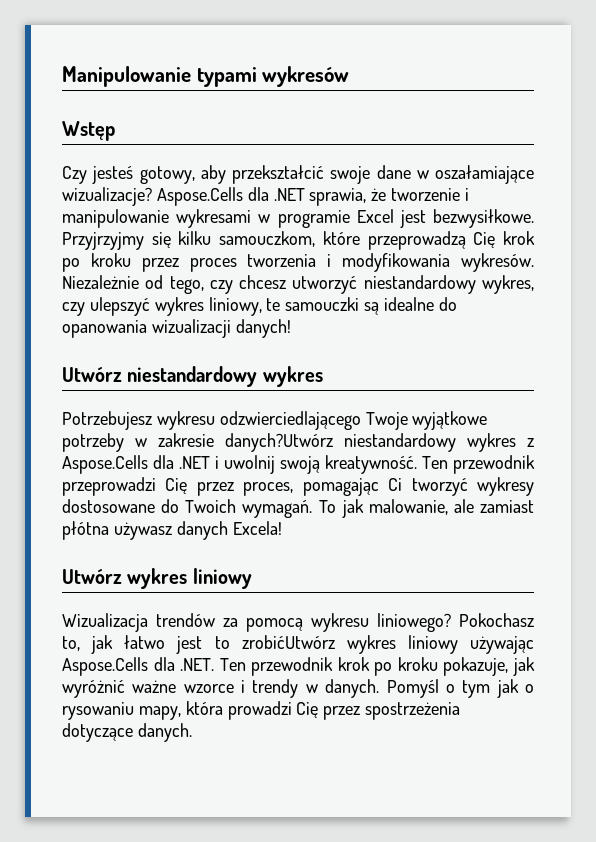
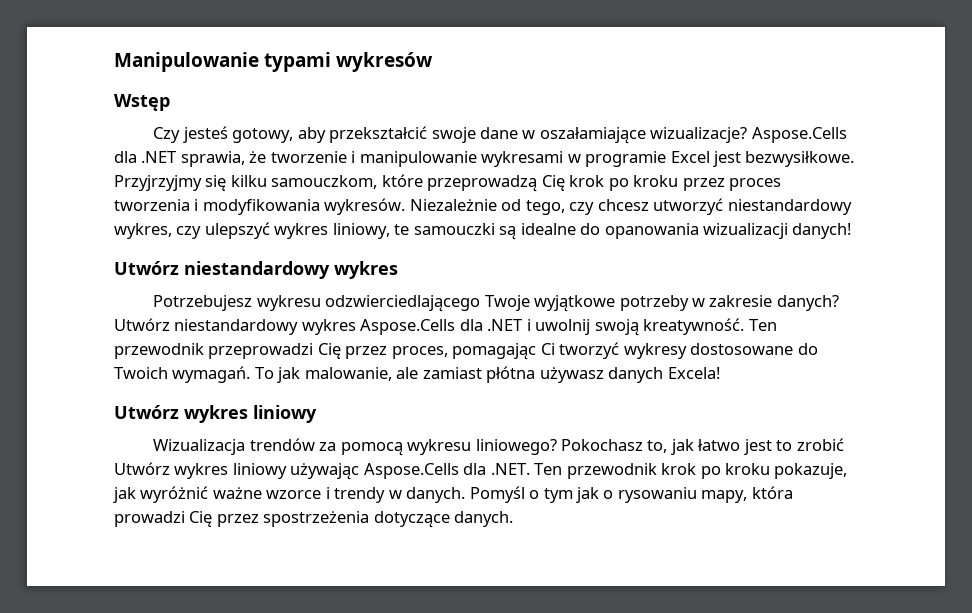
- Potrzebujesz wykresu odzwierciedlającego Twoje wyjątkowe potrzeby w zakresie danych?Utwórz niestandardowy wykres z Aspose.Cells dla .NET i uwolnij swoją kreatywność.
+ Potrzebujesz wykresu odzwierciedlającego Twoje wyjątkowe potrzeby w zakresie danych? Utwórz niestandardowy wykres Aspose.Cells dla .NET i uwolnij swoją kreatywność.
- Pokochasz to, jak łatwo jest to zrobićUtwórz wykres liniowy używając Aspose.Cells dla .NET. Ten przewodnik krok po kroku pokazuje, jak wyróżnić ważne wzorce i trendy w danych.
+ Pokochasz to, jak łatwo jest to zrobić Utwórz wykres liniowy używając Aspose.Cells dla .NET. Ten przewodnik krok po kroku pokazuje, jak wyróżnić ważne wzorce i trendy w danych.

